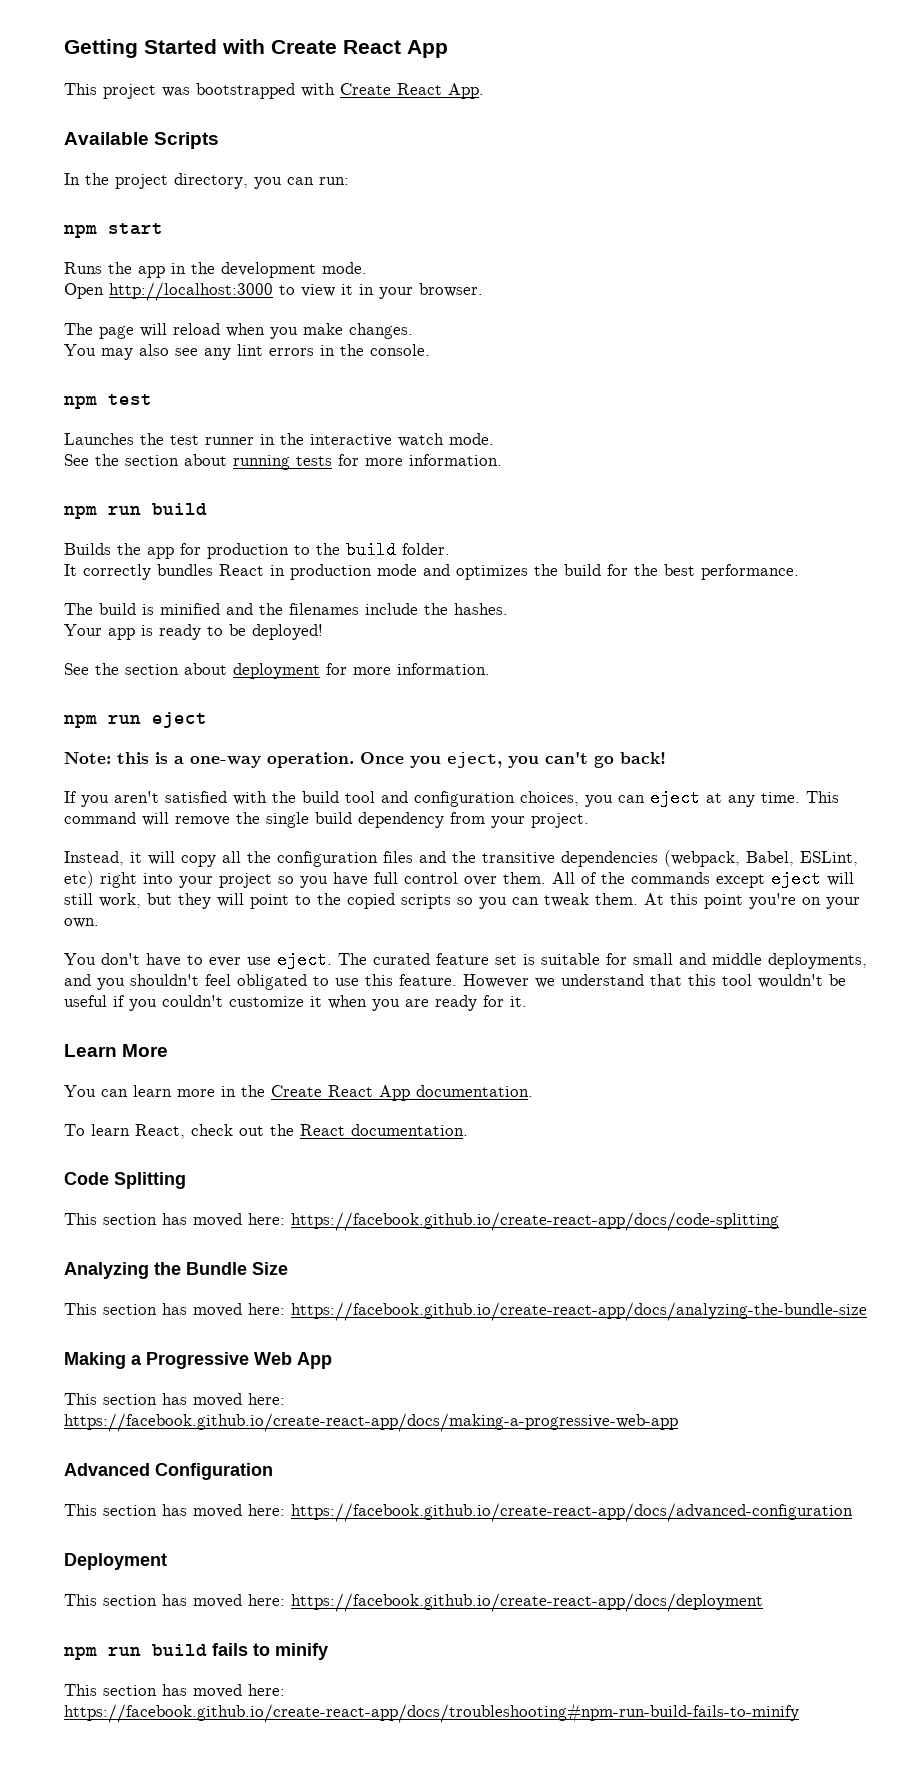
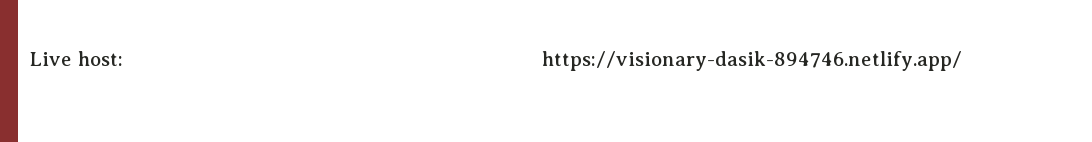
- Getting Started with Create React App
- This project was bootstrapped with Create React App.
- Available Scripts
- In the project directory, you can run:
- npm start
- Runs the app in the development mode.
- Open http://localhost:3000 to view it in your browser.
- The page will reload when you make changes.
- You may also see any lint errors in the console.
- npm test
- Launches the test runner in the interactive watch mode.
- See the section about running tests for more information.
- npm run build
- Builds the app for production to the build folder.
- It correctly bundles React in production mode and optimizes the build for the best performance.
- The build is minified and the filenames include the hashes.
- Your app is ready to be deployed!
- See the section about deployment for more information.
- npm run eject
- Note: this is a one-way operation. Once you eject, you can't go back!
- If you aren't satisfied with the build tool and configuration choices, you can eject at any time. This command will remove the single build dependency from your project.
- Instead, it will copy all the configuration files and the transitive dependencies (webpack, Babel, ESLint, etc) right into your project so you have full control over them. All of the commands except eject will still work, but they will point to the copied scripts so you can tweak them. At this point you're on your own.
- You don't have to ever use eject. The curated feature set is suitable for small and middle deployments, and you shouldn't feel obligated to use this feature. However we understand that this tool wouldn't be useful if you couldn't customize it when you are ready for it.
- Learn More
- You can learn more in the Create React App documentation.
- To learn React, check out the React documentation.
- Code Splitting
- This section has moved here: https://facebook.github.io/create-react-app/docs/code-splitting
- Analyzing the Bundle Size
- This section has moved here: https://facebook.github.io/create-react-app/docs/analyzing-the-bundle-size
- Making a Progressive Web App
- This section has moved here: https://facebook.github.io/create-react-app/docs/making-a-progressive-web-app
- Advanced Configuration
- This section has moved here: https://facebook.github.io/create-react-app/docs/advanced-configuration
- Deployment
- This section has moved here: https://facebook.github.io/create-react-app/docs/deployment
- npm run build fails to minify
- This section has moved here: https://facebook.github.io/create-react-app/docs/troubleshooting#npm-run-build-fails-to-minify
+ Live host: https://visionary-dasik-894746.netlify.app/

